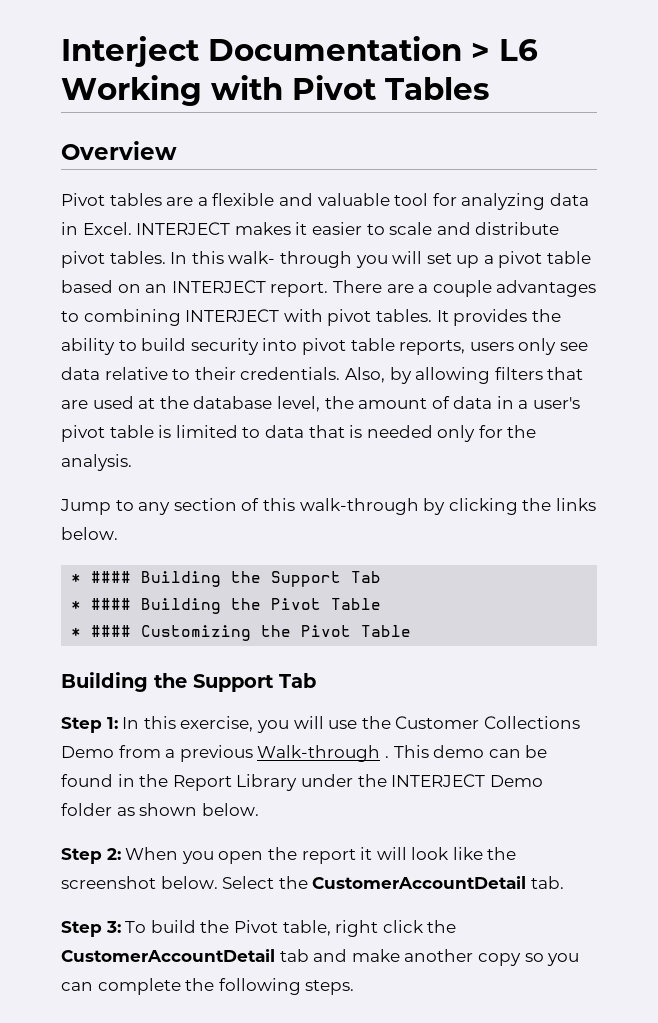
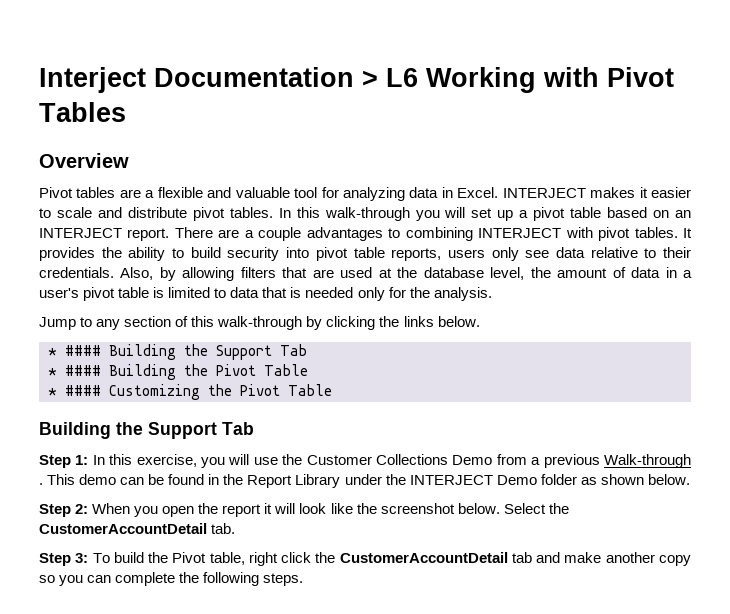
- In this walk- through you will set up a pivot table based on an INTERJECT report.
+ In this walk-through you will set up a pivot table based on an INTERJECT report.

